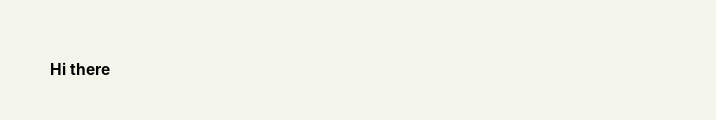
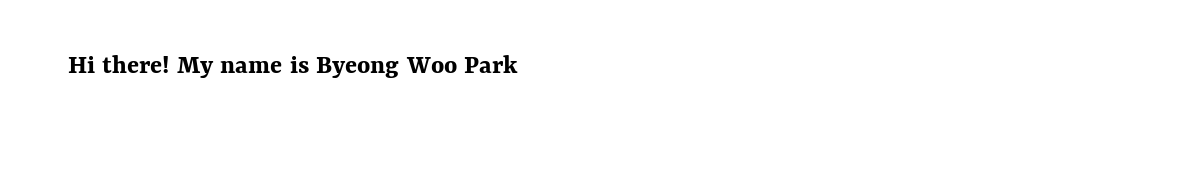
- Hi there
+ Hi there! My name is Byeong Woo Park

